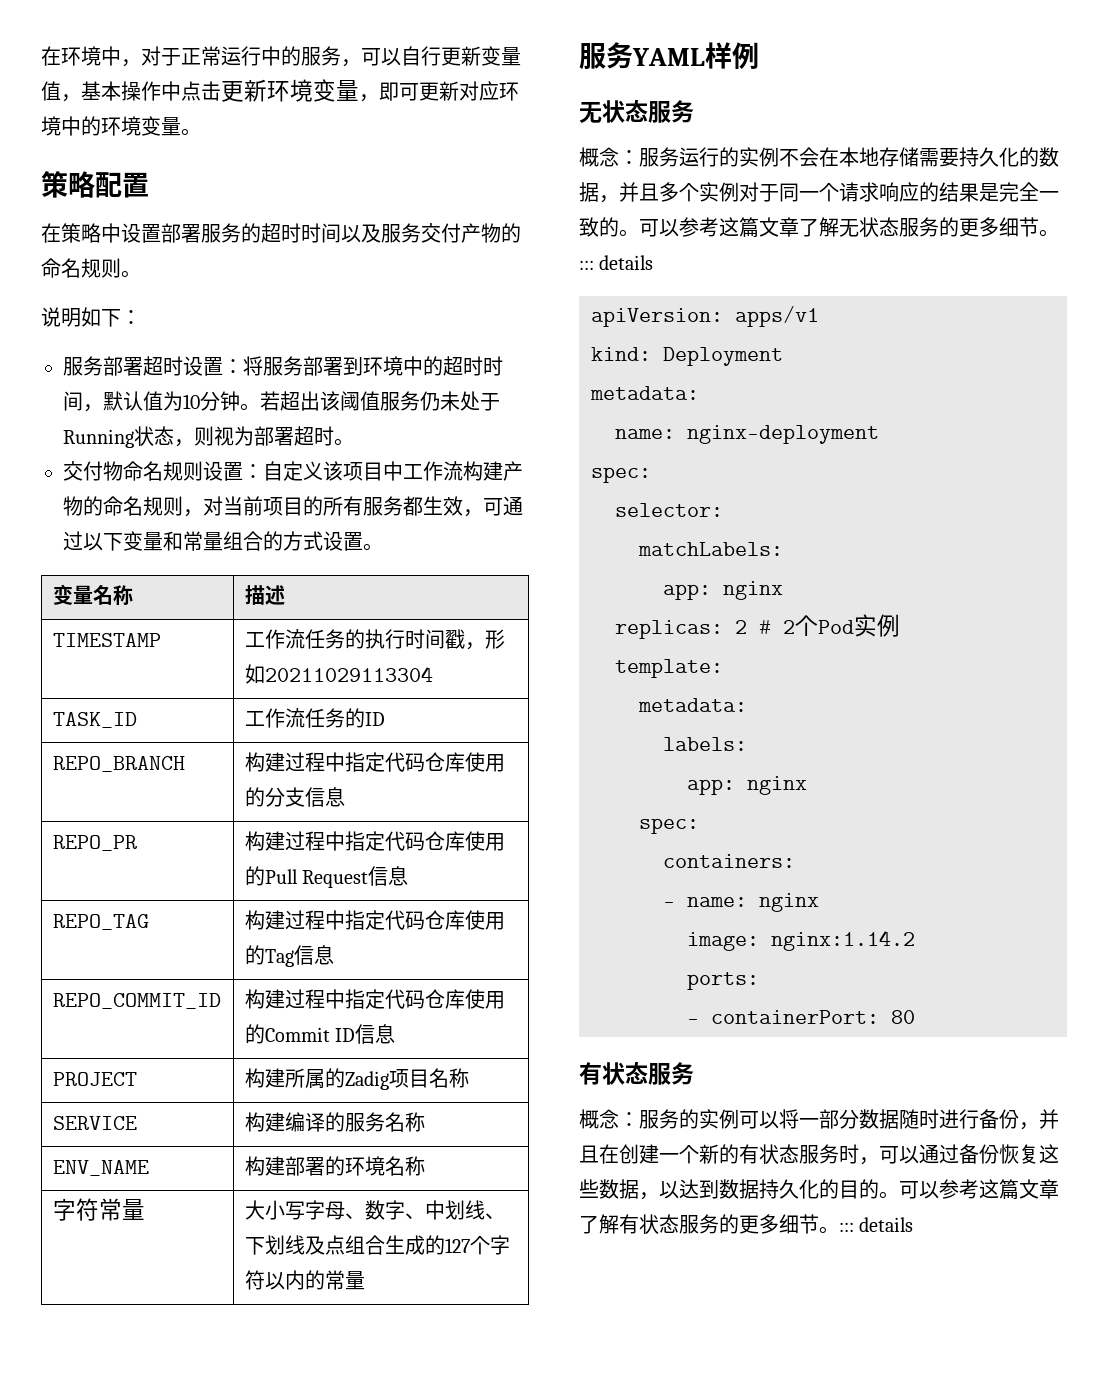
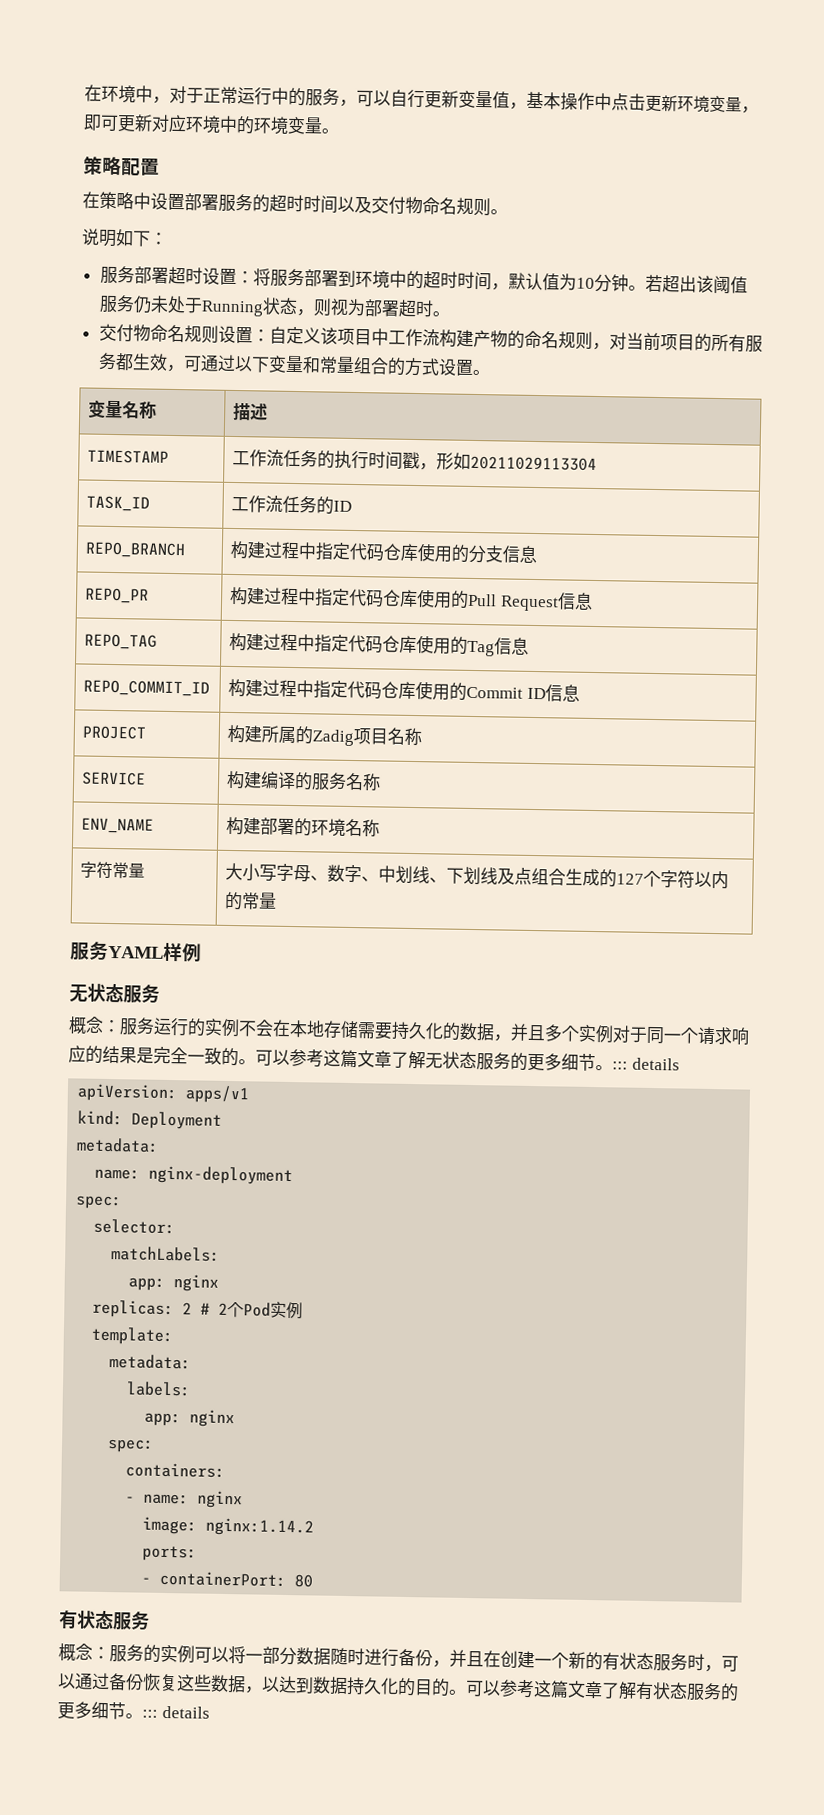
- 在策略中设置部署服务的超时时间以及服务交付产物的命名规则。
+ 在策略中设置部署服务的超时时间以及交付物命名规则。

